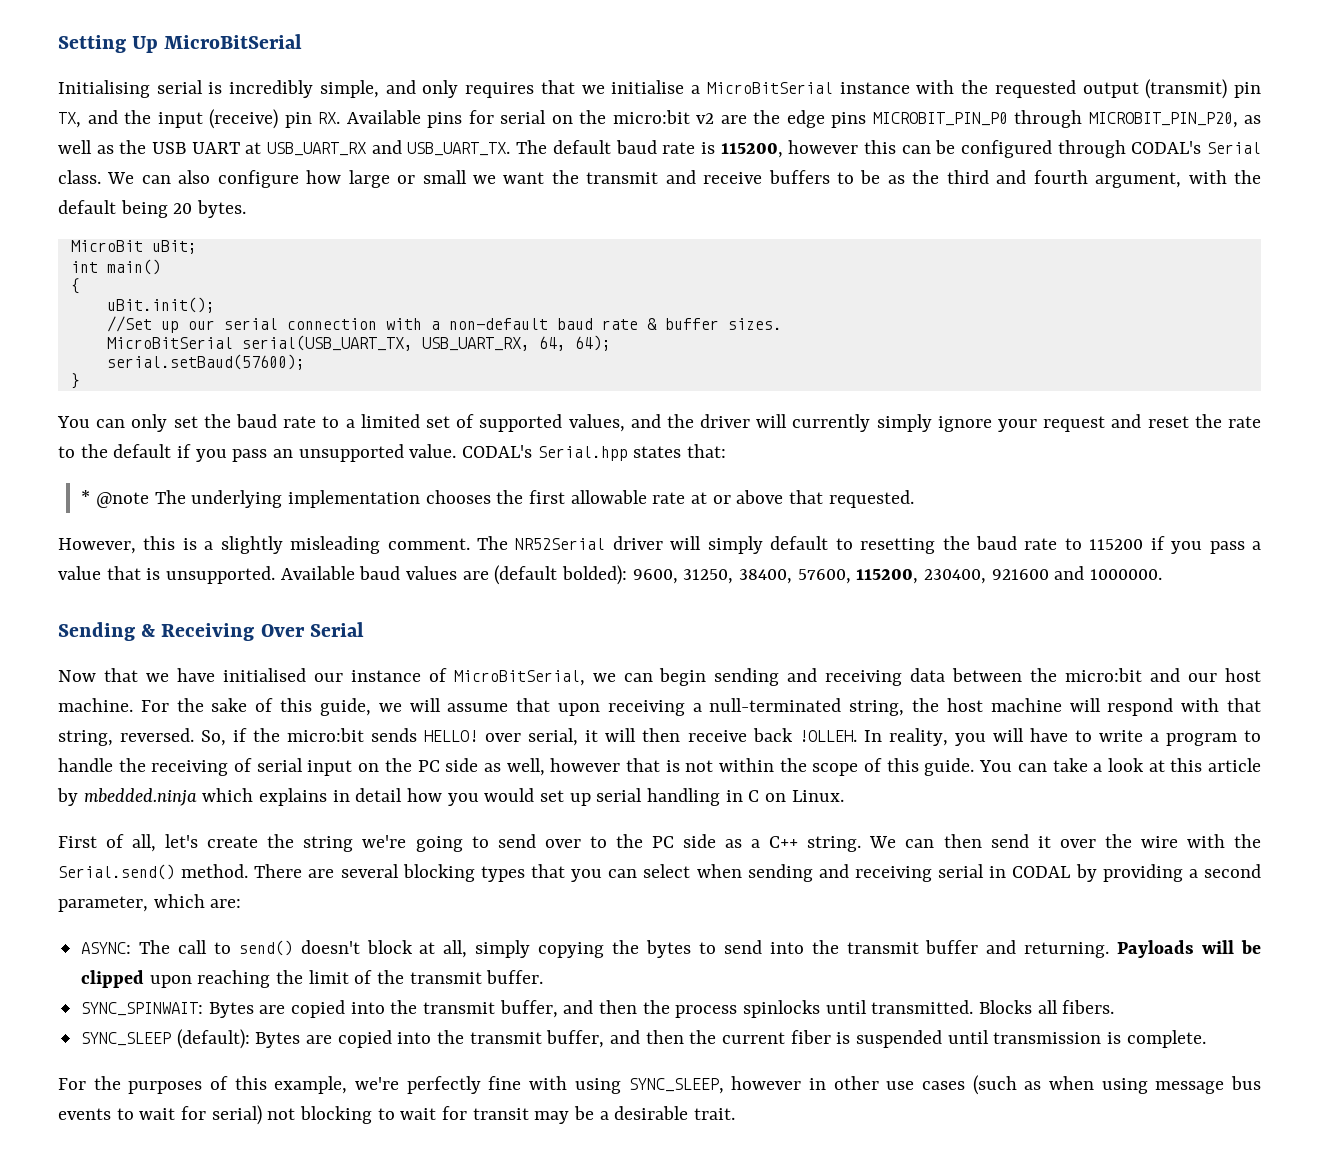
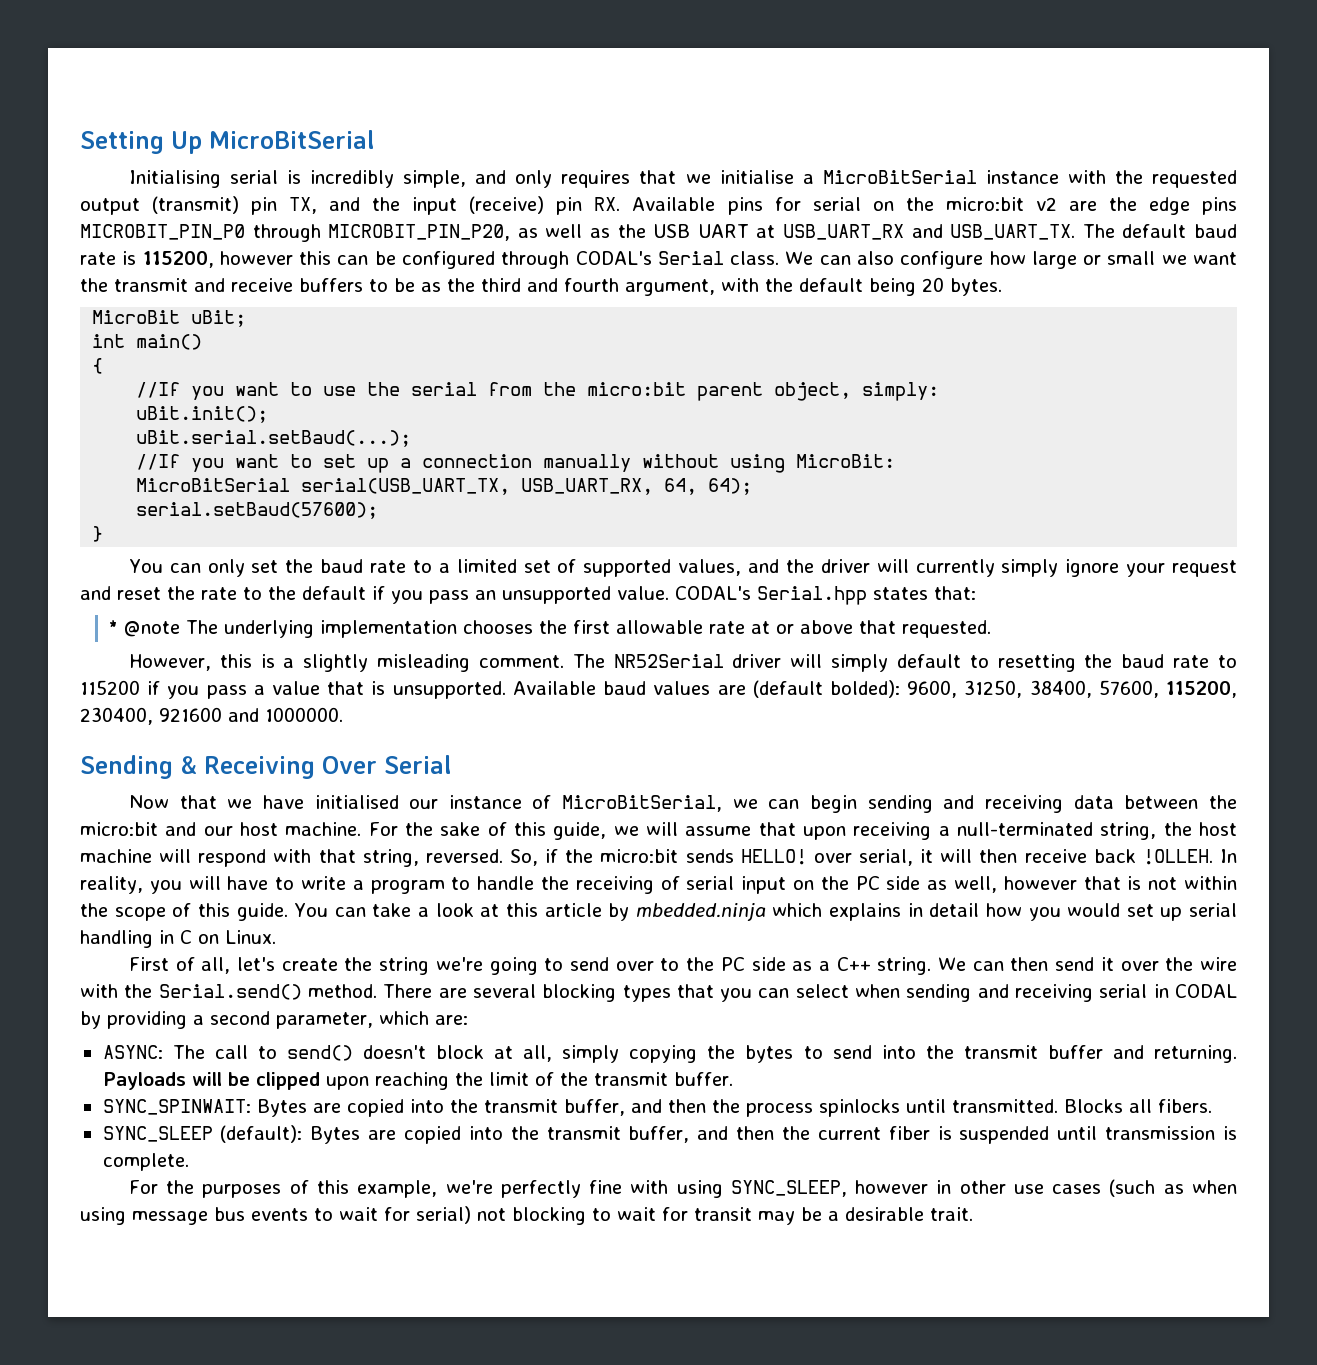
+ //If you want to use the serial from the micro:bit parent object, simply:
  uBit.init();
- //Set up our serial connection with a non-default baud rate & buffer sizes.
+ uBit.serial.setBaud(...);
+ //If you want to set up a connection manually without using MicroBit:

